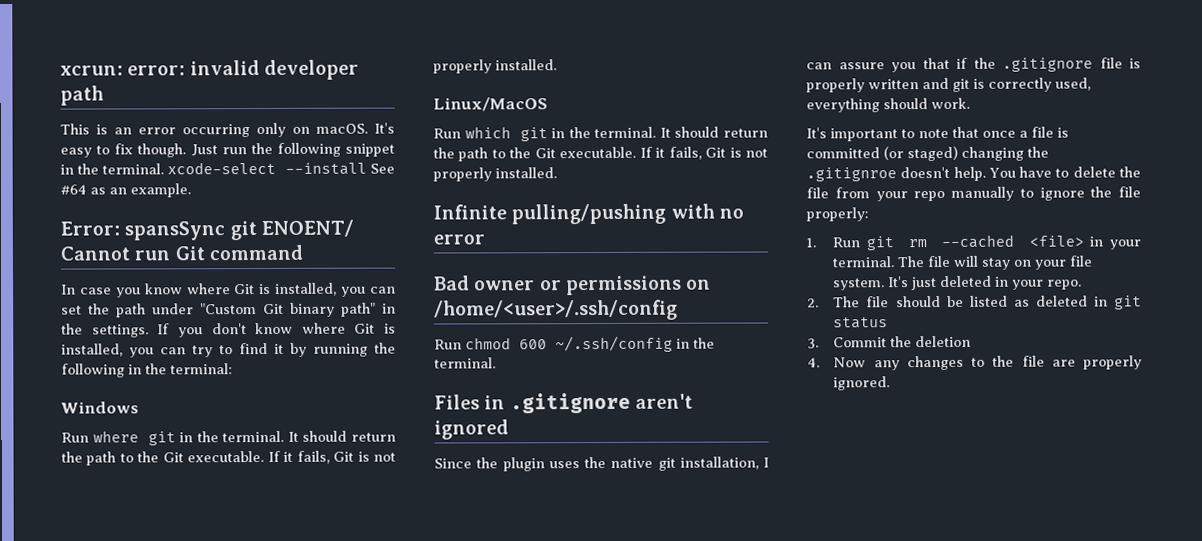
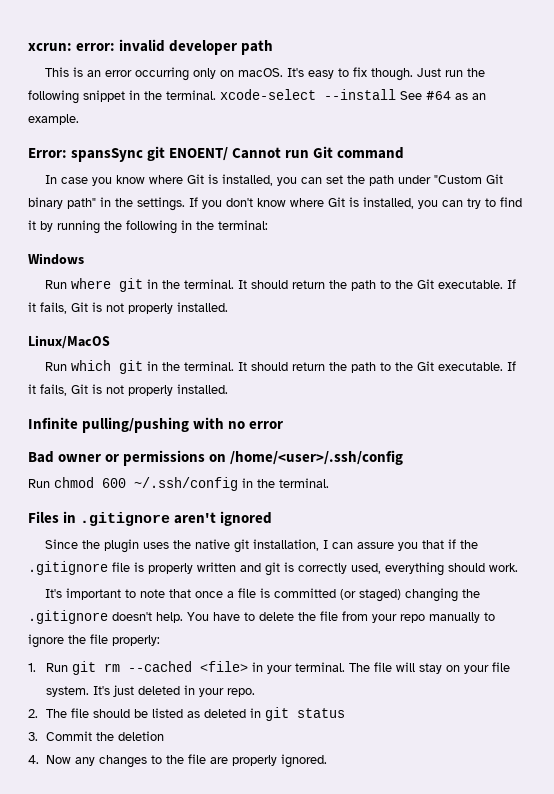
- It's important to note that once a file is committed (or staged) changing the .gitignroe doesn't help.
+ It's important to note that once a file is committed (or staged) changing the .gitignore doesn't help.

